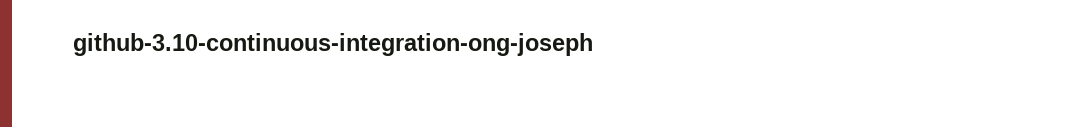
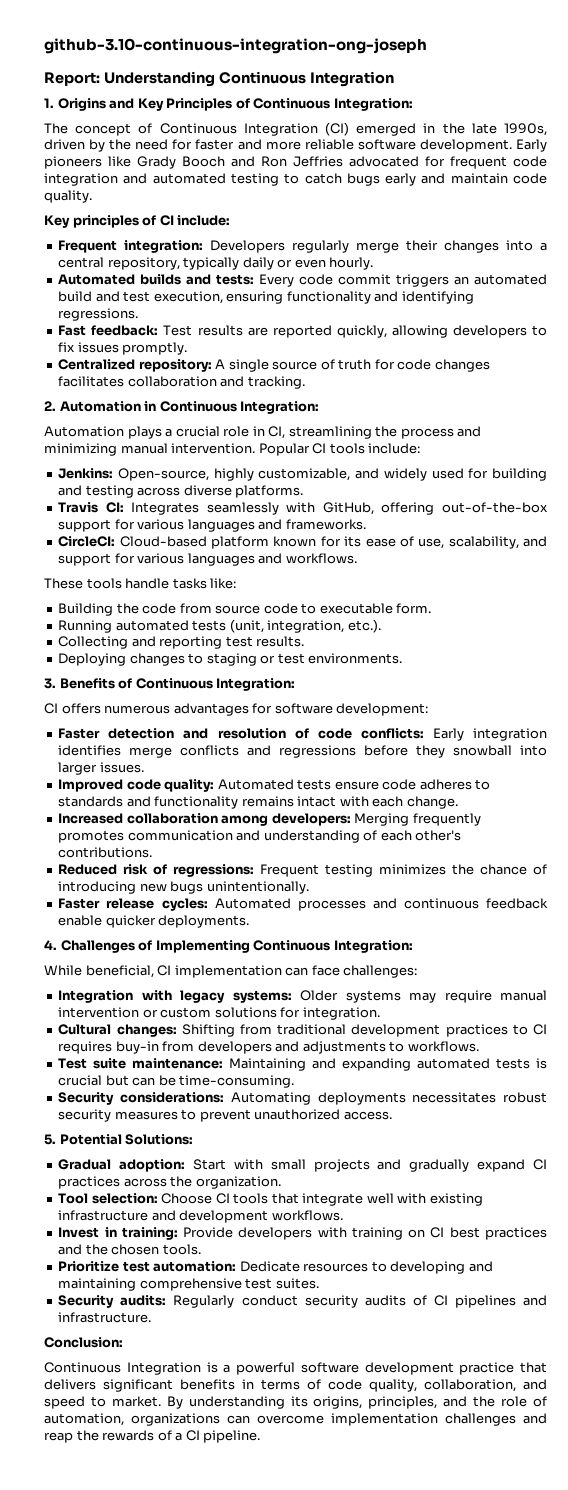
+ Report: Understanding Continuous Integration
+ 1. Origins and Key Principles of Continuous Integration:
+ The concept of Continuous Integration (CI) emerged in the late 1990s, driven by the need for faster and more reliable software development. Early pioneers like Grady Booch and Ron Jeffries advocated for frequent code integration and automated testing to catch bugs early and maintain code quality.
+ Key principles of CI include:
+ Frequent integration: Developers regularly merge their changes into a central repository, typically daily or even hourly.
+ Automated builds and tests: Every code commit triggers an automated build and test execution, ensuring functionality and identifying regressions.
+ Fast feedback: Test results are reported quickly, allowing developers to fix issues promptly.
+ Centralized repository: A single source of truth for code changes facilitates collaboration and tracking.
+ 2. Automation in Continuous Integration:
+ Automation plays a crucial role in CI, streamlining the process and minimizing manual intervention. Popular CI tools include:
+ Jenkins: Open-source, highly customizable, and widely used for building and testing across diverse platforms.
+ Travis CI: Integrates seamlessly with GitHub, offering out-of-the-box support for various languages and frameworks.
+ CircleCI: Cloud-based platform known for its ease of use, scalability, and support for various languages and workflows.
+ These tools handle tasks like:
+ Building the code from source code to executable form.
+ Running automated tests (unit, integration, etc.).
+ Collecting and reporting test results.
+ Deploying changes to staging or test environments.
+ 3. Benefits of Continuous Integration:
+ CI offers numerous advantages for software development:
+ Faster detection and resolution of code conflicts: Early integration identifies merge conflicts and regressions before they snowball into larger issues.
+ Improved code quality: Automated tests ensure code adheres to standards and functionality remains intact with each change.
+ Increased collaboration among developers: Merging frequently promotes communication and understanding of each other's contributions.
+ Reduced risk of regressions: Frequent testing minimizes the chance of introducing new bugs unintentionally.
+ Faster release cycles: Automated processes and continuous feedback enable quicker deployments.
+ 4. Challenges of Implementing Continuous Integration:
+ While beneficial, CI implementation can face challenges:
+ Integration with legacy systems: Older systems may require manual intervention or custom solutions for integration.
+ Cultural changes: Shifting from traditional development practices to CI requires buy-in from developers and adjustments to workflows.
+ Test suite maintenance: Maintaining and expanding automated tests is crucial but can be time-consuming.
+ Security considerations: Automating deployments necessitates robust security measures to prevent unauthorized access.
+ 5. Potential Solutions:
+ Gradual adoption: Start with small projects and gradually expand CI practices across the organization.
+ Tool selection: Choose CI tools that integrate well with existing infrastructure and development workflows.
+ Invest in training: Provide developers with training on CI best practices and the chosen tools.
+ Prioritize test automation: Dedicate resources to developing and maintaining comprehensive test suites.
+ Security audits: Regularly conduct security audits of CI pipelines and infrastructure.
+ Conclusion:
+ Continuous Integration is a powerful software development practice that delivers significant benefits in terms of code quality, collaboration, and speed to market. By understanding its origins, principles, and the role of automation, organizations can overcome implementation challenges and reap the rewards of a CI pipeline.

